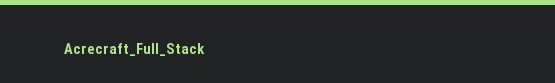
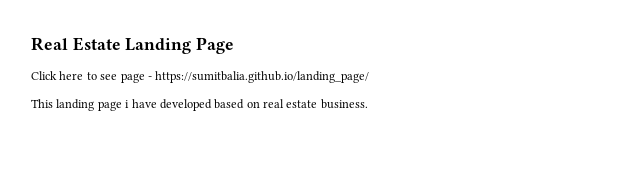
- Acrecraft_Full_Stack
+ Real Estate Landing Page
+ Click here to see page - https://sumitbalia.github.io/landing_page/
+ This landing page i have developed based on real estate business.

